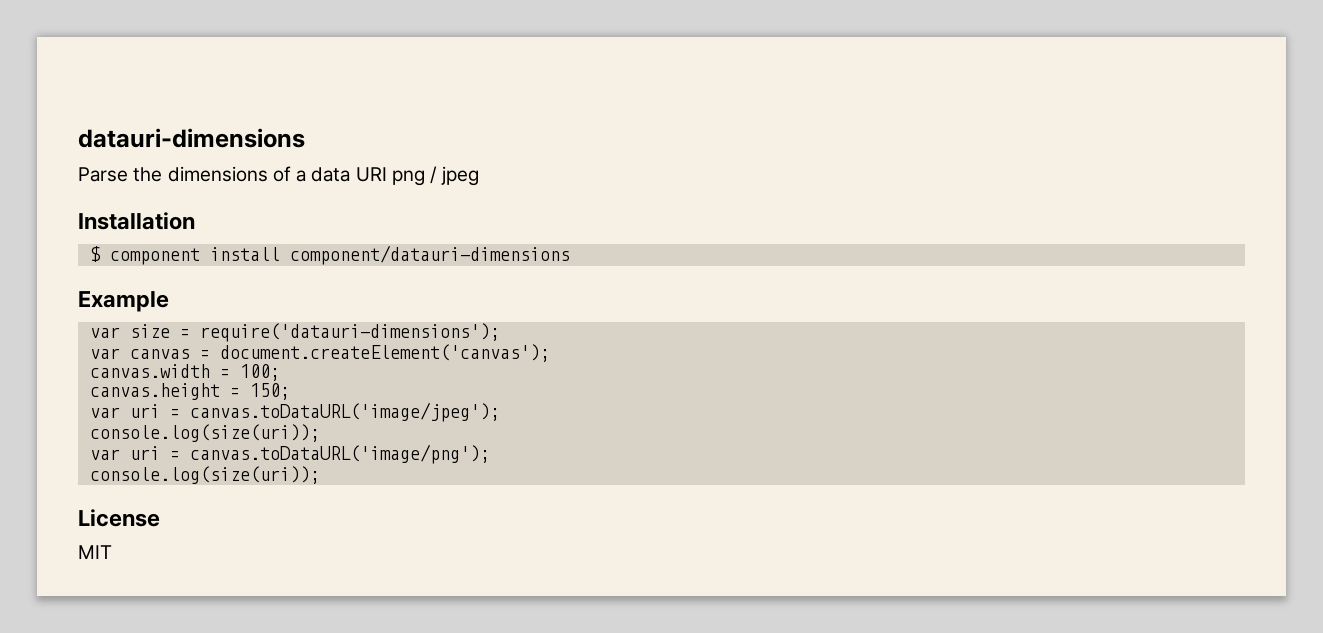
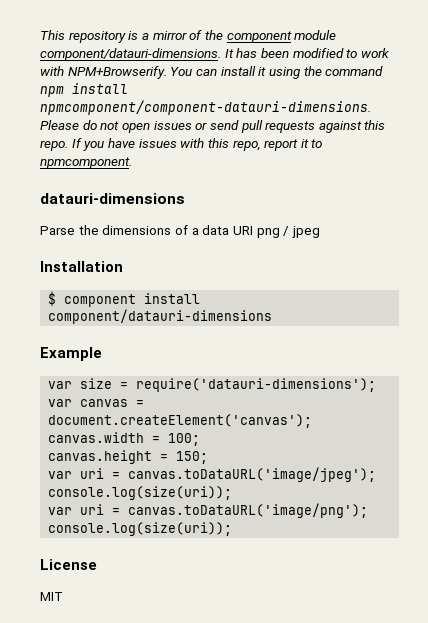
+ This repository is a mirror of the component module component/datauri-dimensions. It has been modified to work with NPM+Browserify. You can install it using the command npm install npmcomponent/component-datauri-dimensions. Please do not open issues or send pull requests against this repo. If you have issues with this repo, report it to npmcomponent.

